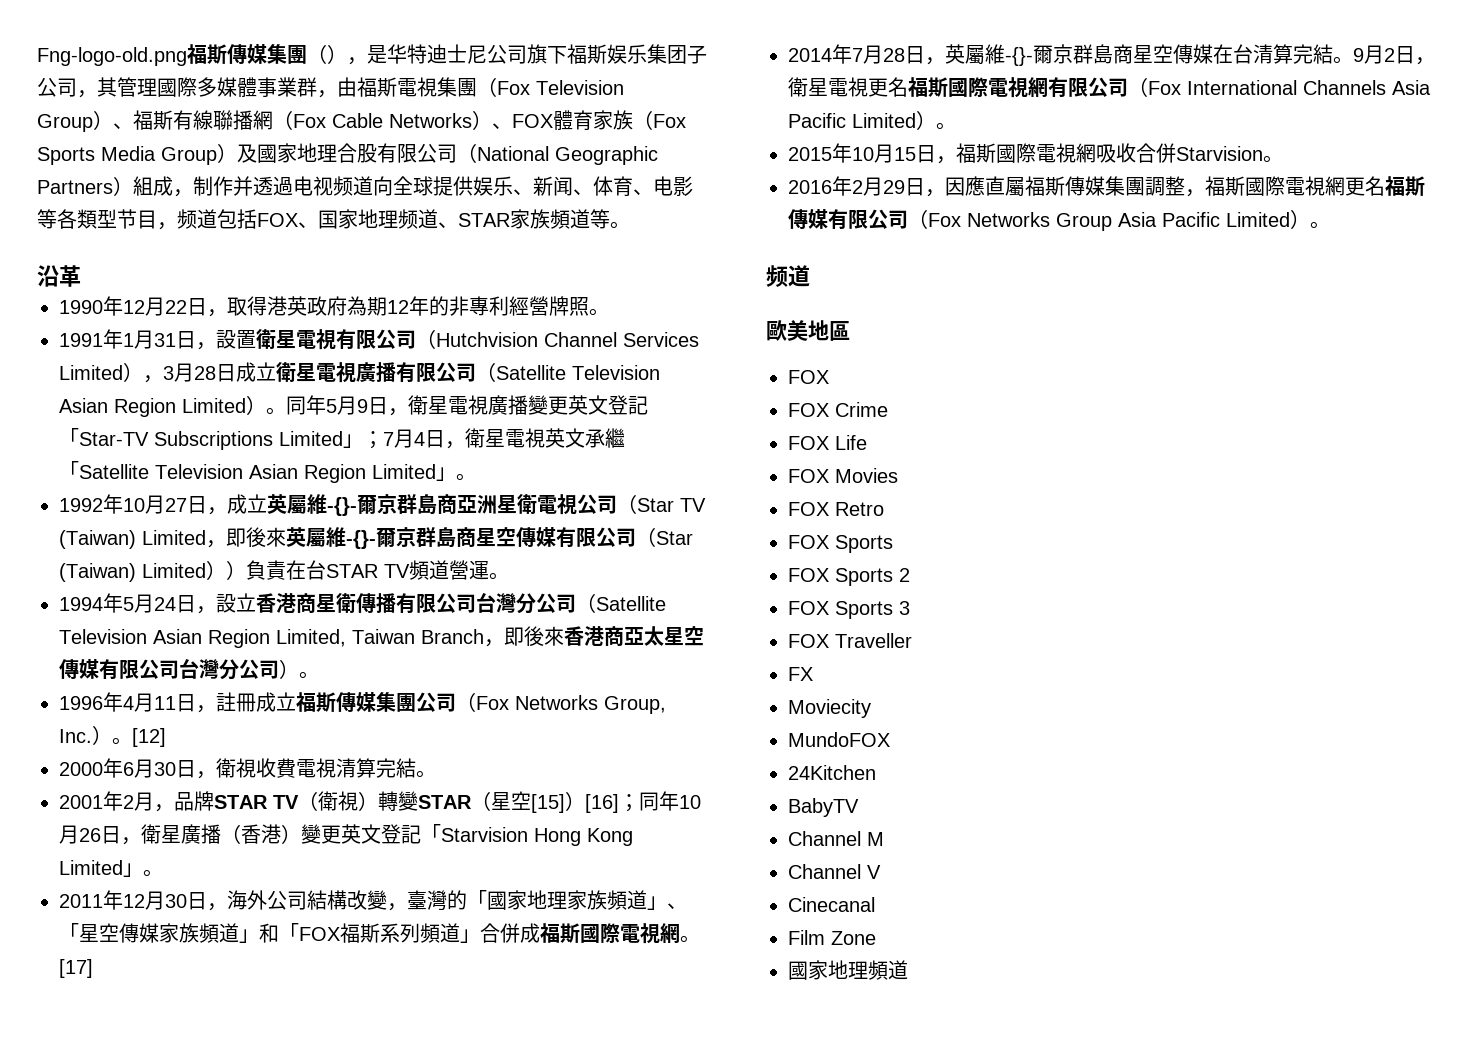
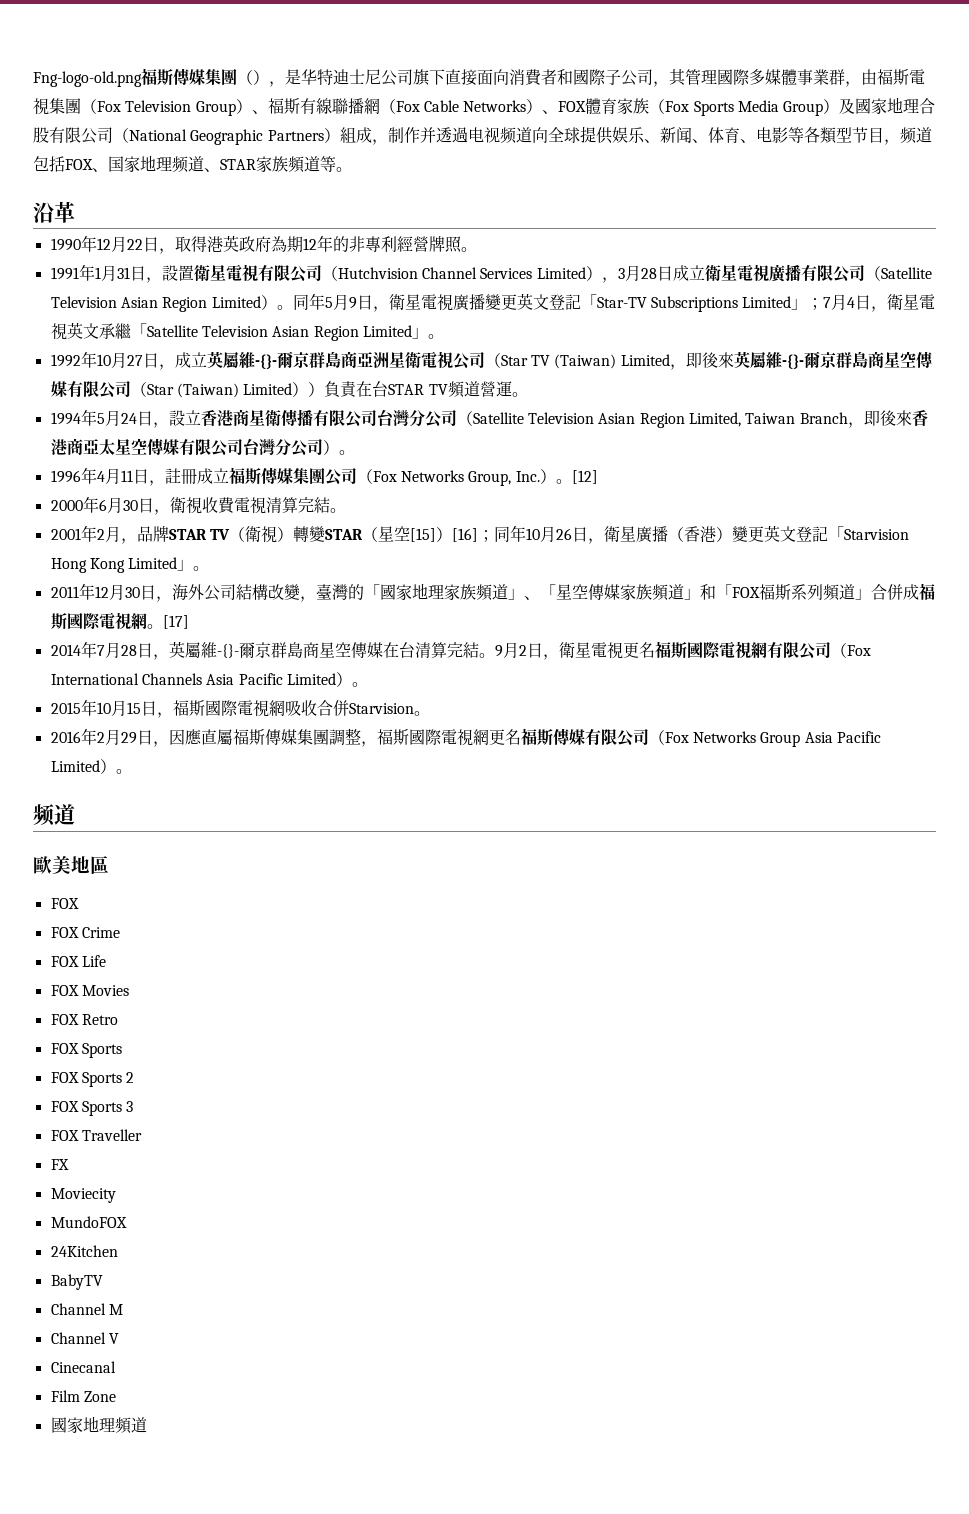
- Fng-logo-old.png福斯傳媒集團（），是华特迪士尼公司旗下福斯娱乐集团子公司，其管理國際多媒體事業群，由福斯電視集團（Fox Television Group）、福斯有線聯播網（Fox Cable Networks）、FOX體育家族（Fox Sports Media Group）及國家地理合股有限公司（National Geographic Partners）組成，制作并透過电视频道向全球提供娱乐、新闻、体育、电影等各類型节目，频道包括FOX、国家地理频道、STAR家族頻道等。
+ Fng-logo-old.png福斯傳媒集團（），是华特迪士尼公司旗下直接面向消費者和國際子公司，其管理國際多媒體事業群，由福斯電視集團（Fox Television Group）、福斯有線聯播網（Fox Cable Networks）、FOX體育家族（Fox Sports Media Group）及國家地理合股有限公司（National Geographic Partners）組成，制作并透過电视频道向全球提供娱乐、新闻、体育、电影等各類型节目，频道包括FOX、国家地理频道、STAR家族頻道等。

